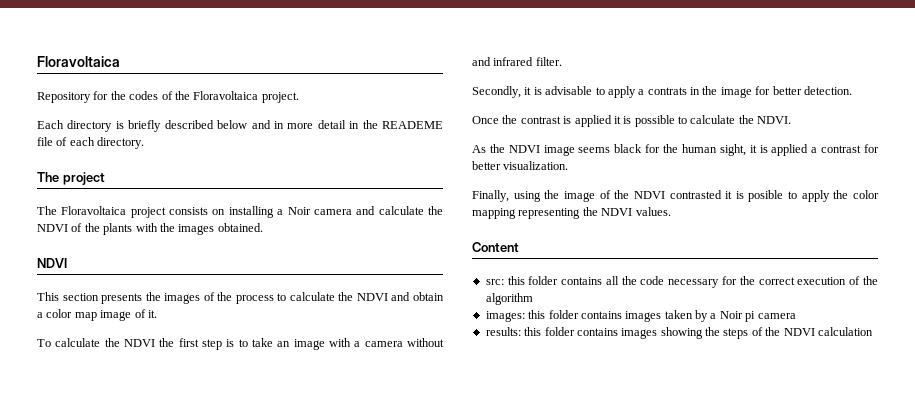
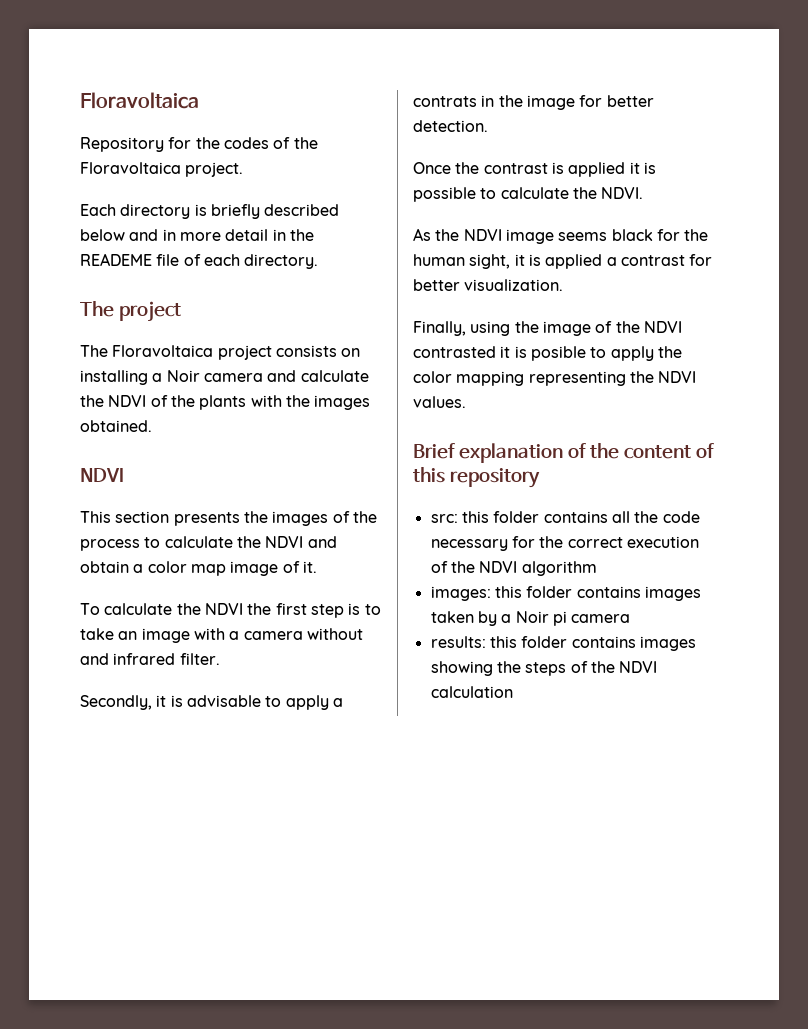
- Content
+ Brief explanation of the content of this repository
- src: this folder contains all the code necessary for the correct execution of the algorithm
+ src: this folder contains all the code necessary for the correct execution of the NDVI algorithm

